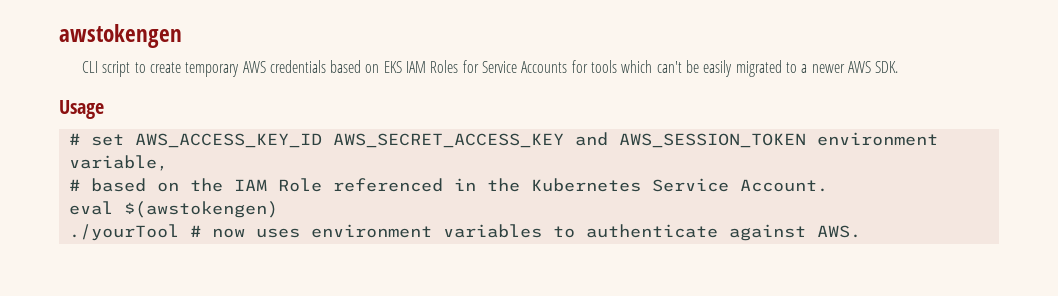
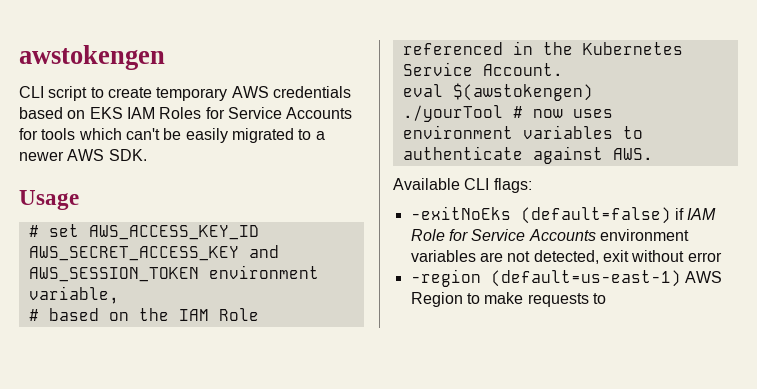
+ Available CLI flags:
+ -exitNoEks (default=false) if IAM Role for Service Accounts environment variables are not detected, exit without error
+ -region (default=us-east-1) AWS Region to make requests to

